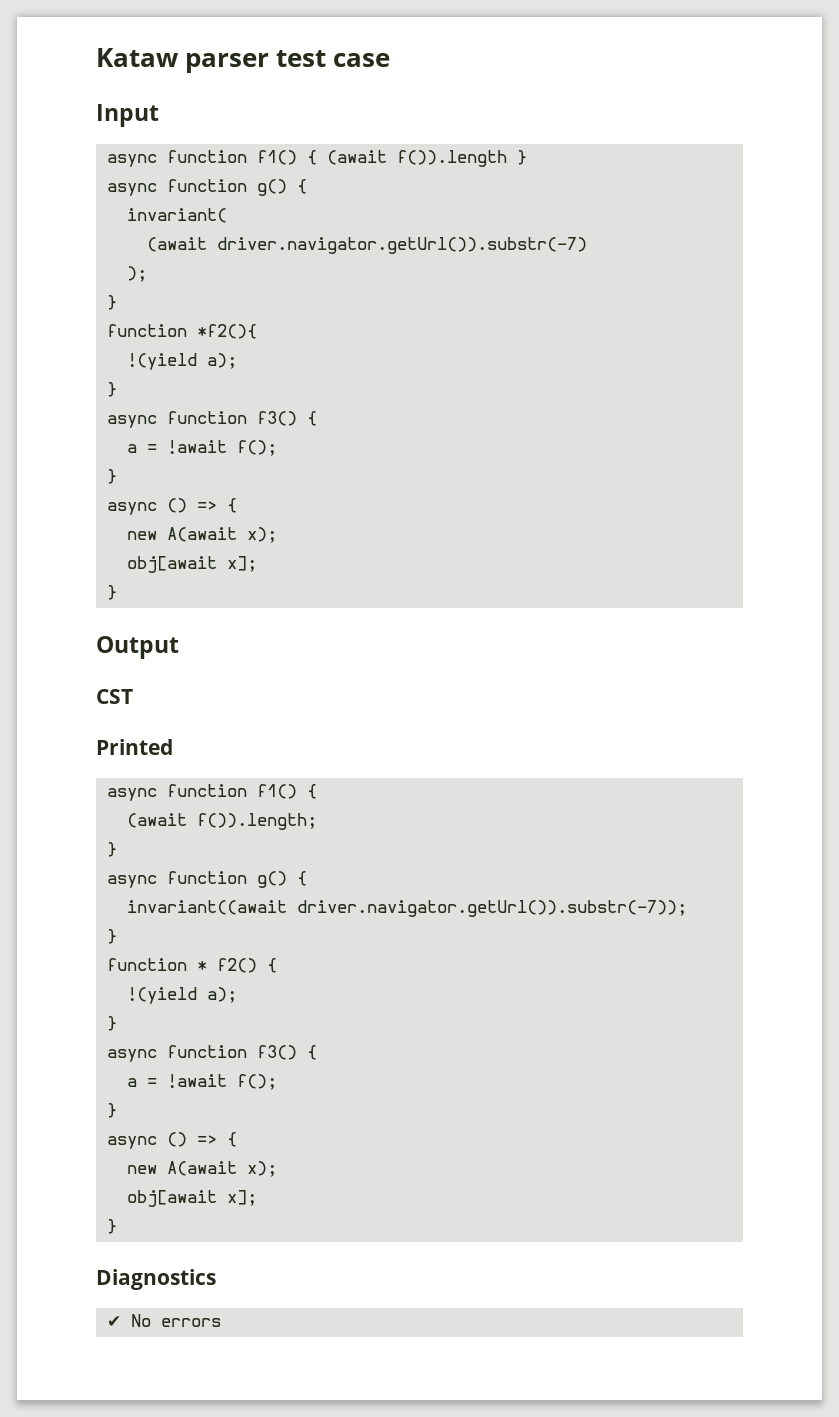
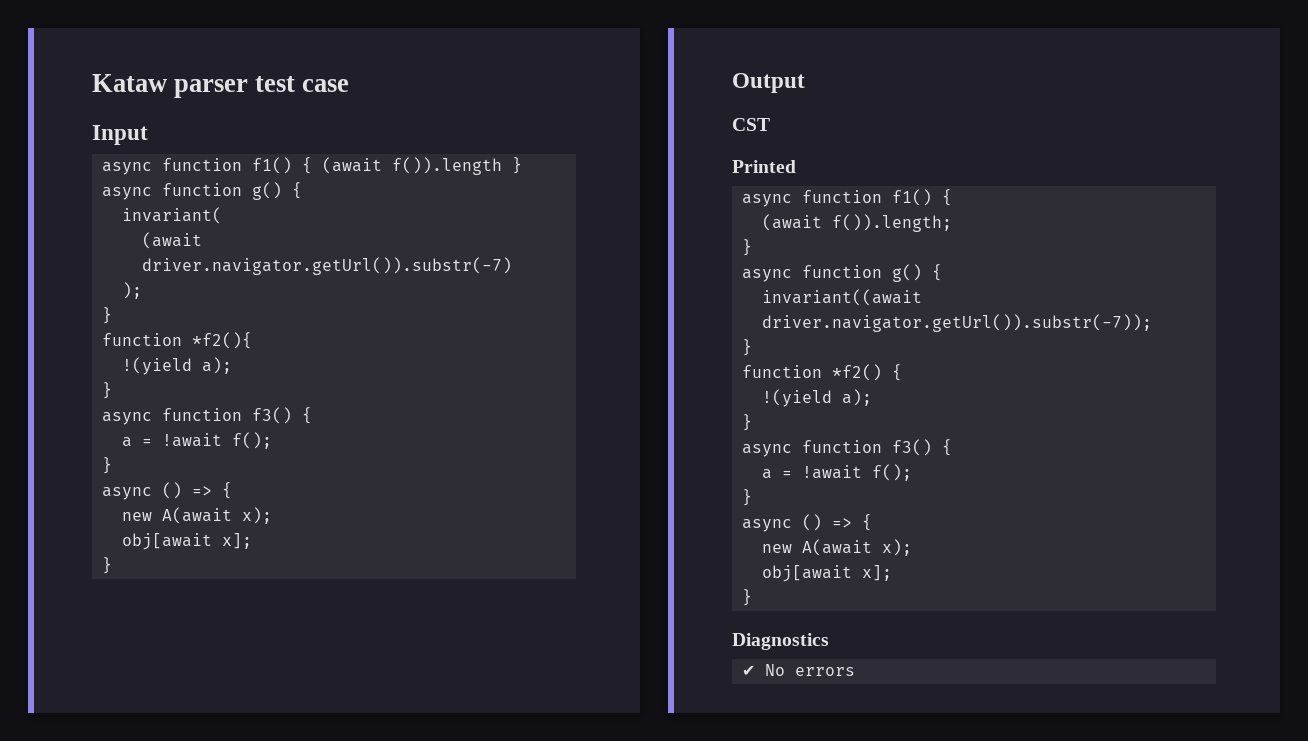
- function * f2() {
+ function *f2() {

